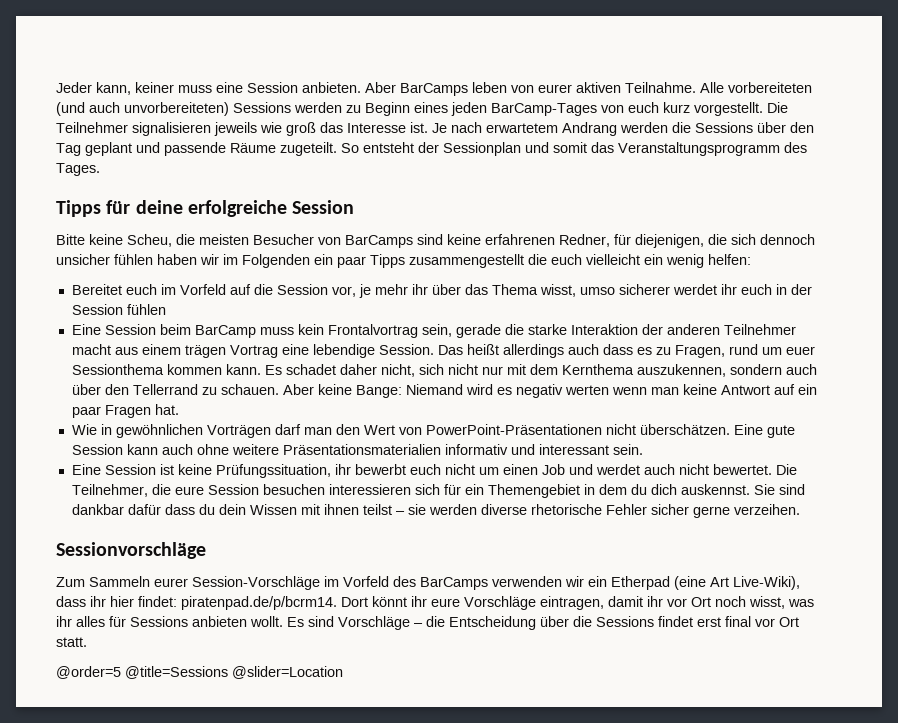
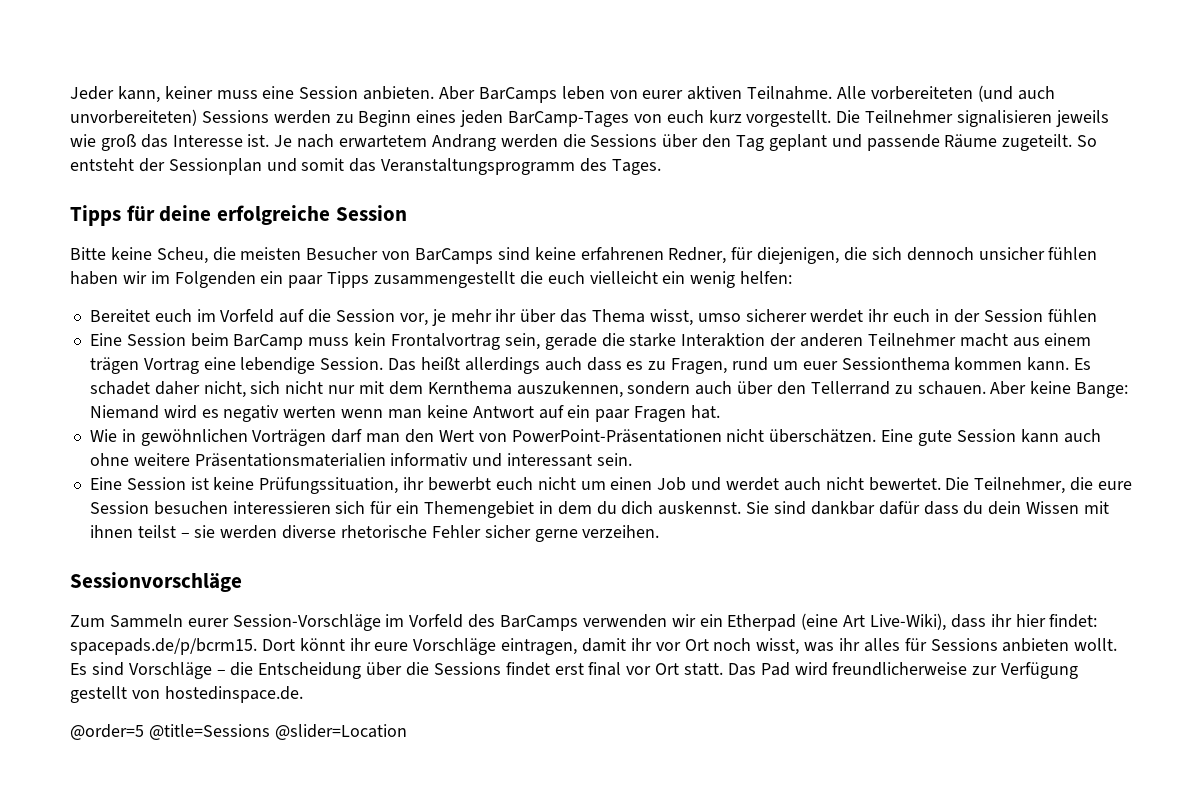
- Zum Sammeln eurer Session-Vorschläge im Vorfeld des BarCamps verwenden wir ein Etherpad (eine Art Live-Wiki), dass ihr hier findet: piratenpad.de/p/bcrm14. Dort könnt ihr eure Vorschläge eintragen, damit ihr vor Ort noch wisst, was ihr alles für Sessions anbieten wollt.
+ Zum Sammeln eurer Session-Vorschläge im Vorfeld des BarCamps verwenden wir ein Etherpad (eine Art Live-Wiki), dass ihr hier findet: spacepads.de/p/bcrm15. Dort könnt ihr eure Vorschläge eintragen, damit ihr vor Ort noch wisst, was ihr alles für Sessions anbieten wollt.
+ Das Pad wird freundlicherweise zur Verfügung gestellt von hostedinspace.de.

